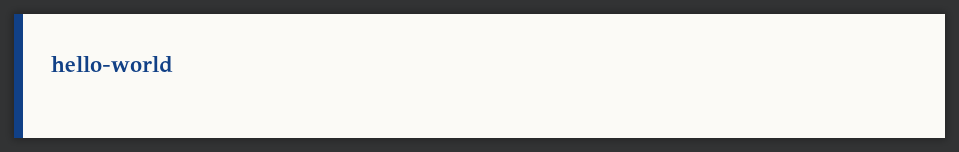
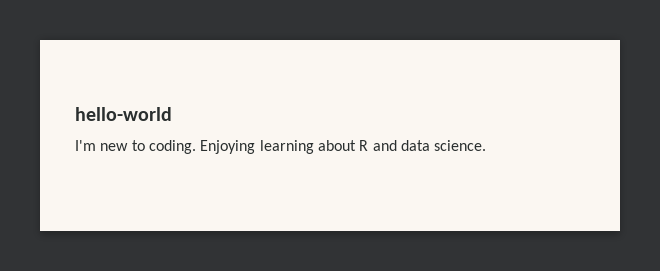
+ I'm new to coding. Enjoying learning about R and data science.

